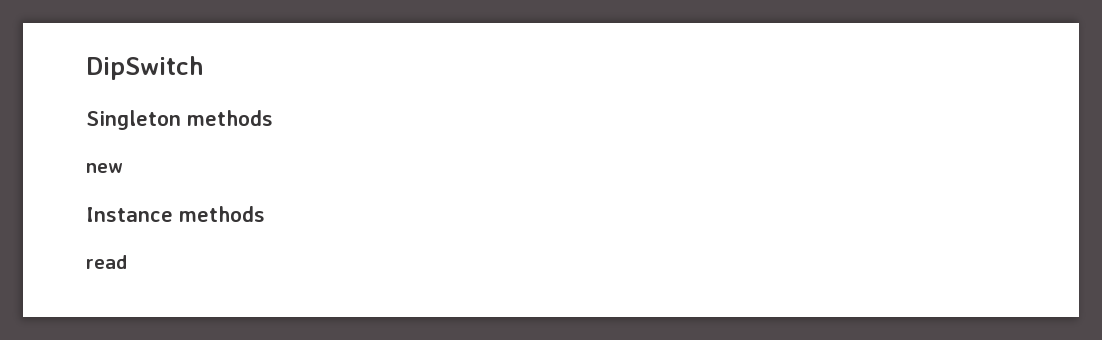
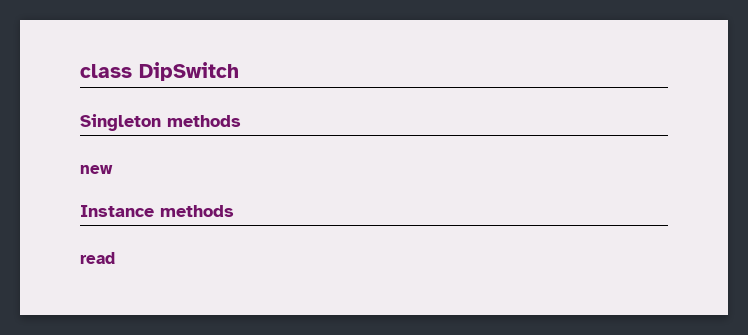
- DipSwitch
+ class DipSwitch

